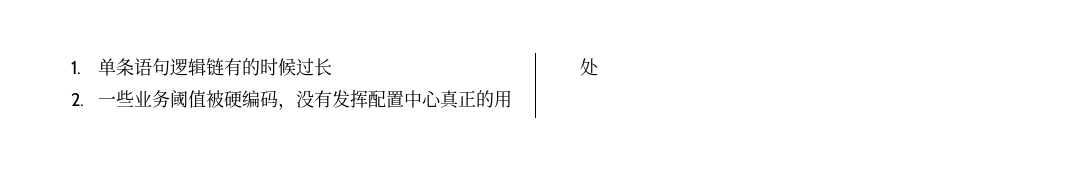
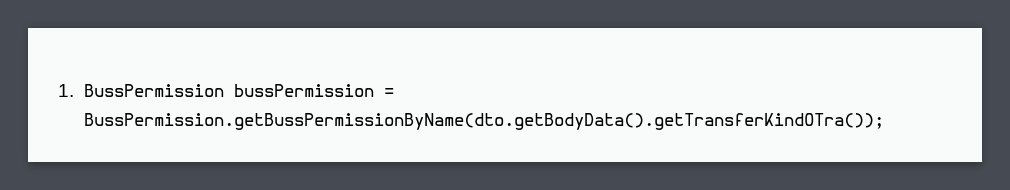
- 1.单条语句逻辑链有的时候过长
- 2.一些业务阈值被硬编码，没有发挥配置中心真正的用处
+ 1. BussPermission bussPermission = BussPermission.getBussPermissionByName(dto.getBodyData().getTransferKindOTra());

